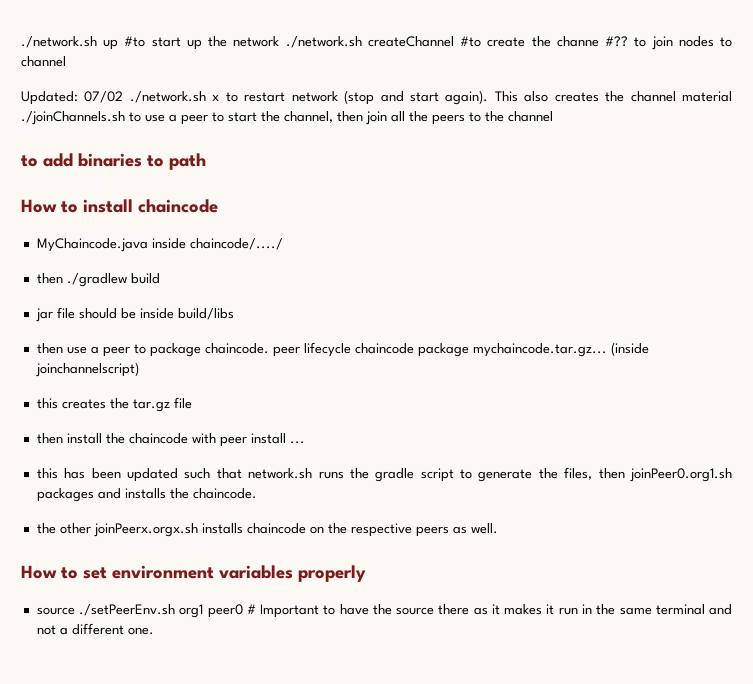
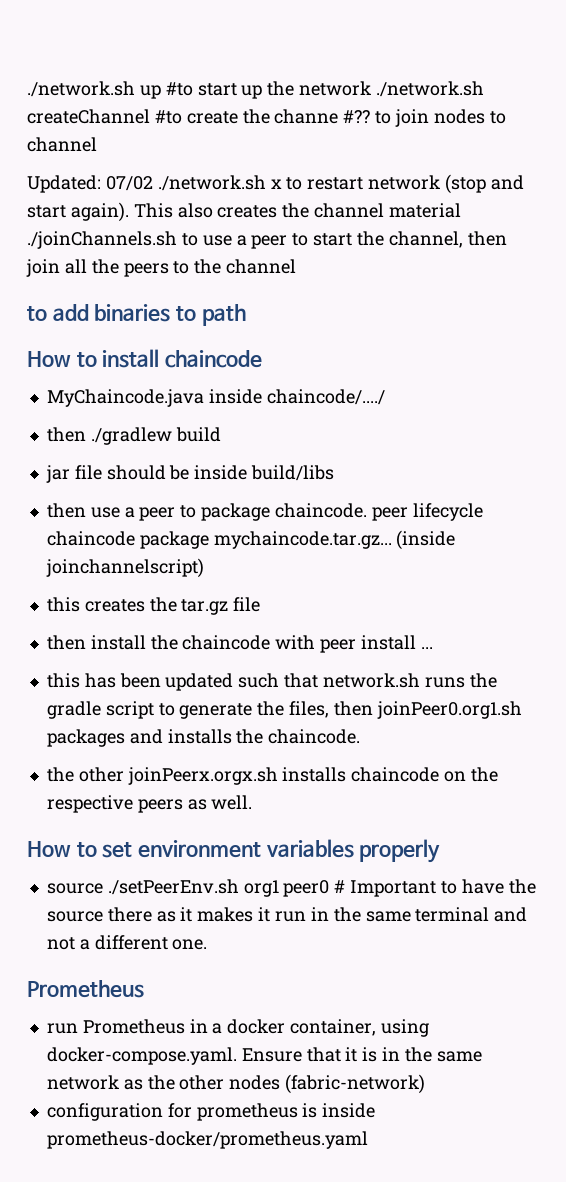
  source ./setPeerEnv.sh org1 peer0 # Important to have the source there as it makes it run in the same terminal and not a different one.
+ Prometheus
+ run Prometheus in a docker container, using docker-compose.yaml. Ensure that it is in the same network as the other nodes (fabric-network)
+ configuration for prometheus is inside prometheus-docker/prometheus.yaml

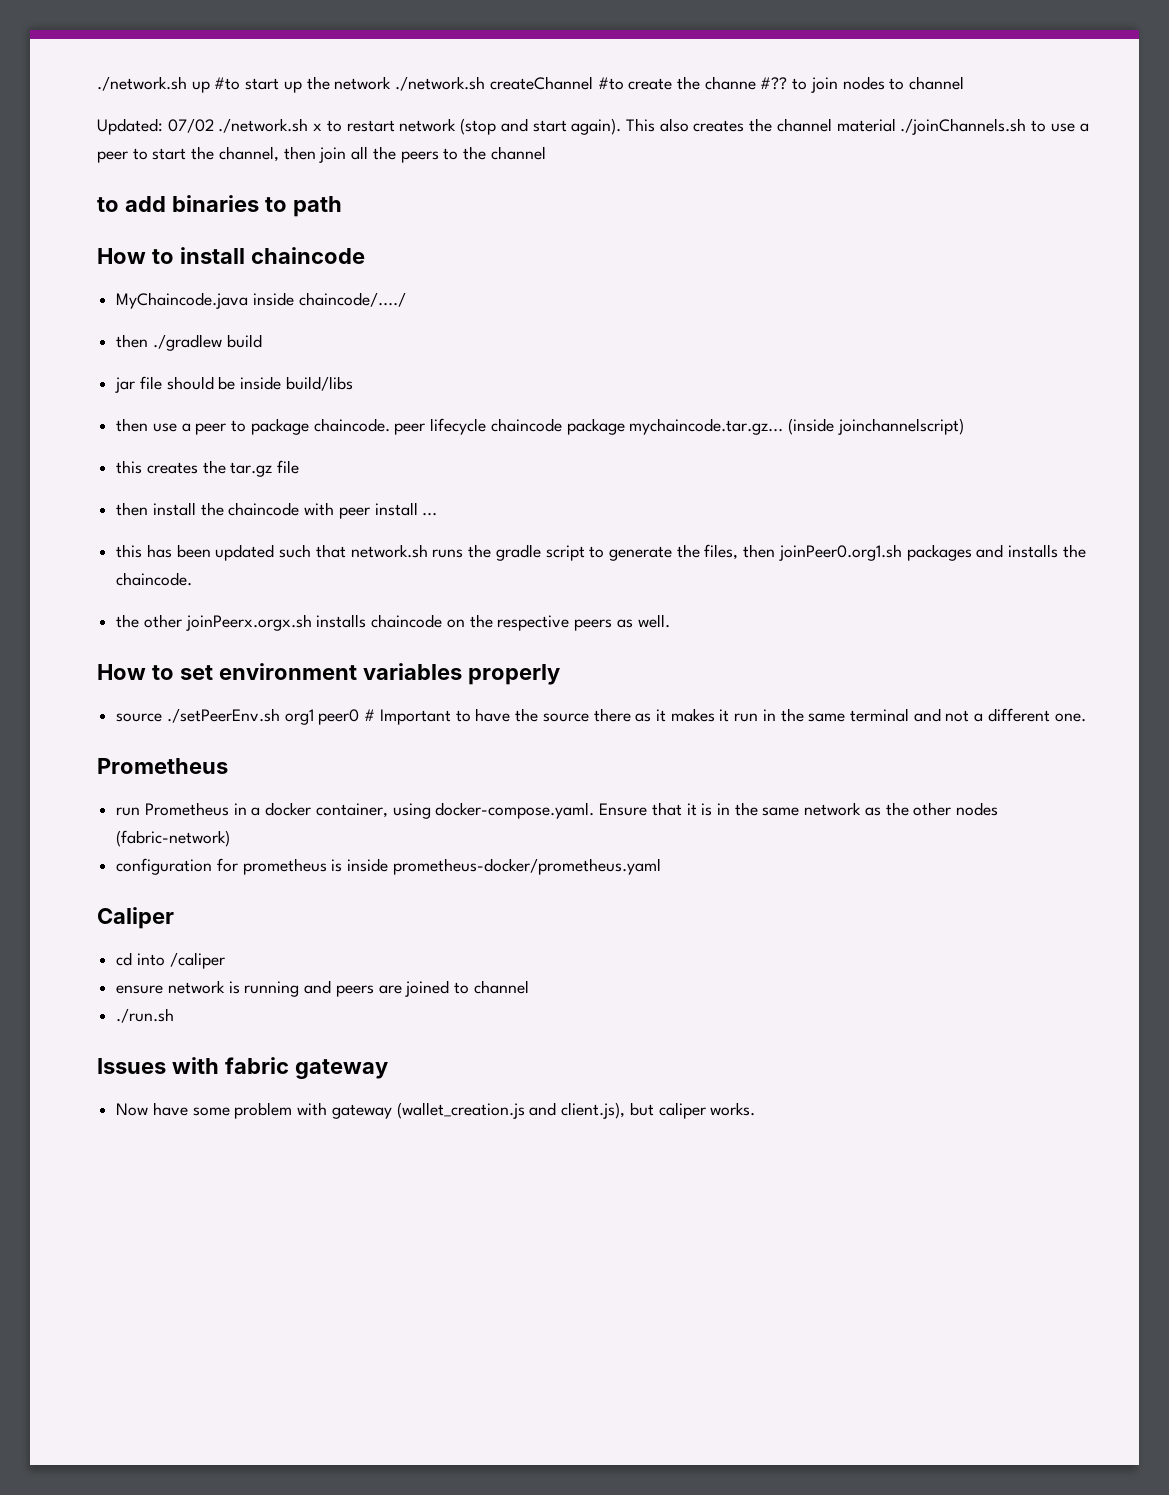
+ Caliper
+ cd into /caliper
+ ensure network is running and peers are joined to channel
+ ./run.sh
+ Issues with fabric gateway
+ Now have some problem with gateway (wallet_creation.js and client.js), but caliper works.

